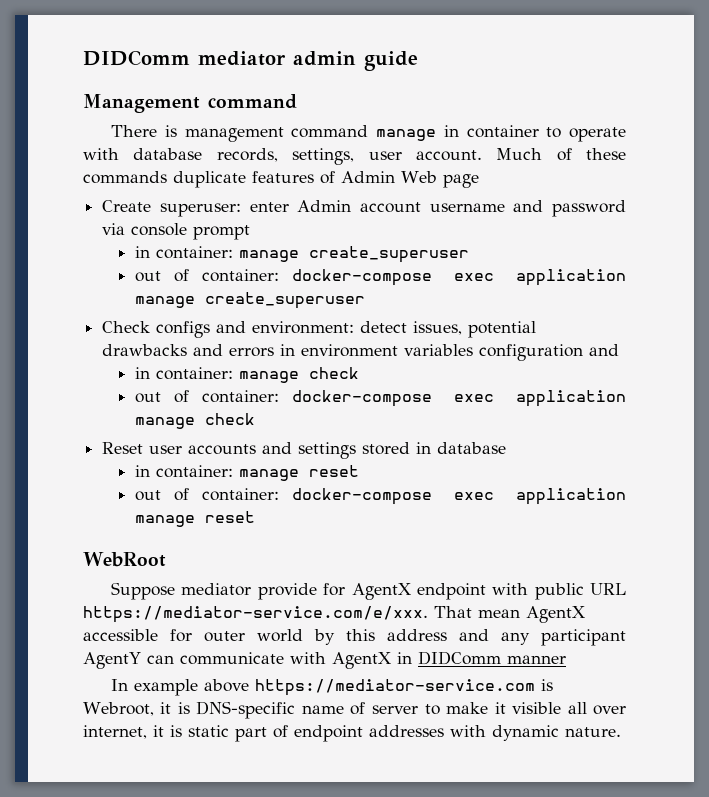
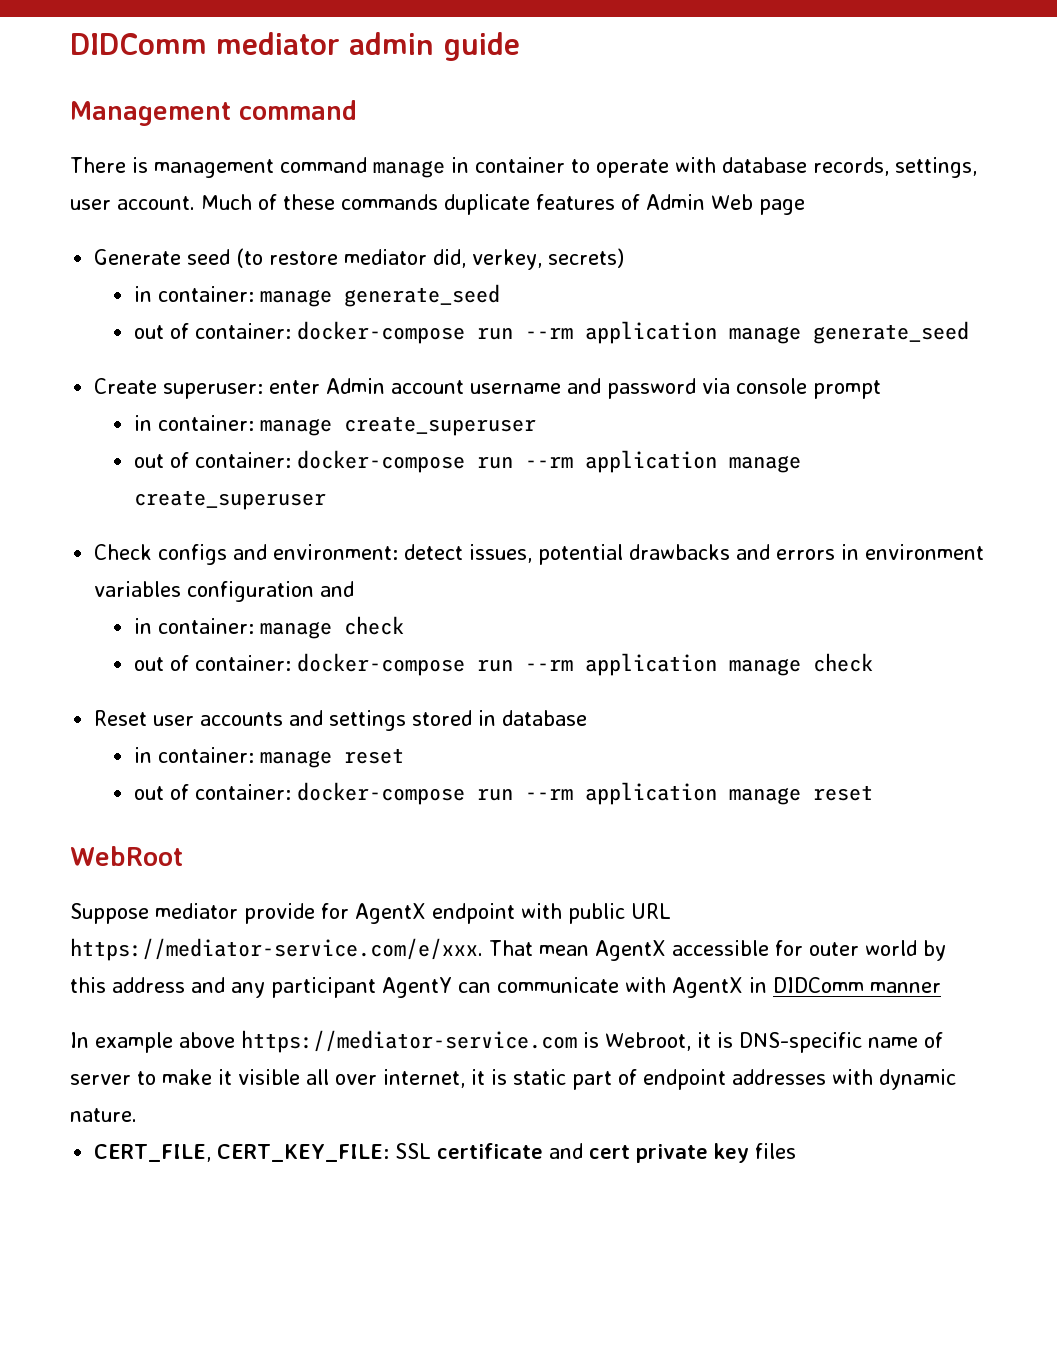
+ Generate seed (to restore mediator did, verkey, secrets)
+ in container: manage generate_seed
+ out of container: docker-compose run --rm application manage generate_seed
- out of container: docker-compose exec application manage create_superuser
+ out of container: docker-compose run --rm application manage create_superuser
- out of container: docker-compose exec application manage check
+ out of container: docker-compose run --rm application manage check
- out of container: docker-compose exec application manage reset
+ out of container: docker-compose run --rm application manage reset
+ CERT_FILE, CERT_KEY_FILE: SSL certificate and cert private key files

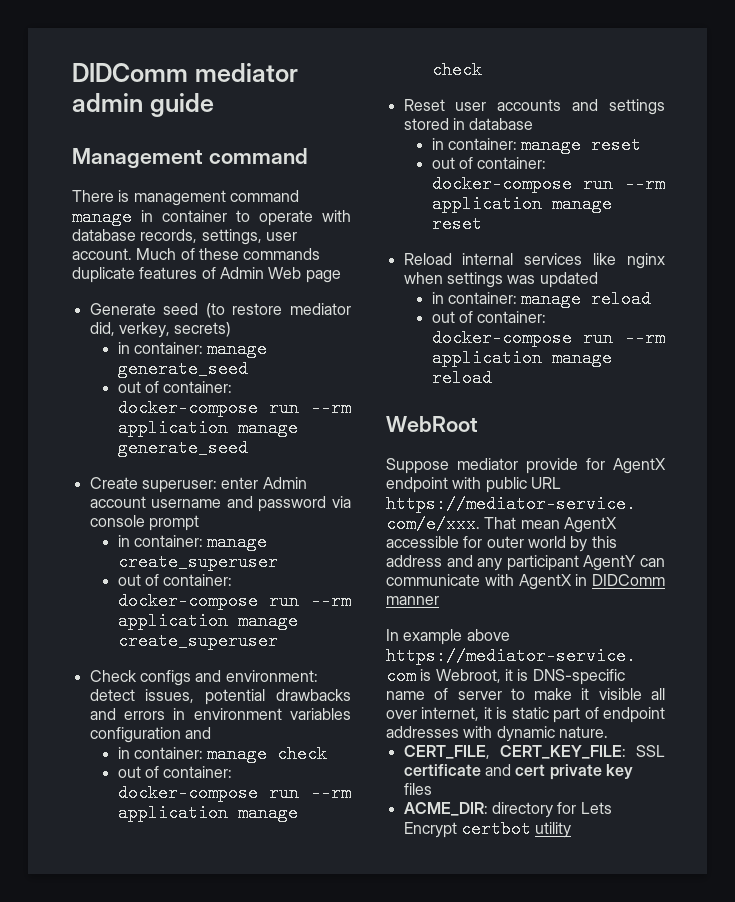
+ Reload internal services like nginx when settings was updated
+ in container: manage reload
+ out of container: docker-compose run --rm application manage reload
+ ACME_DIR: directory for Lets Encrypt certbot utility

